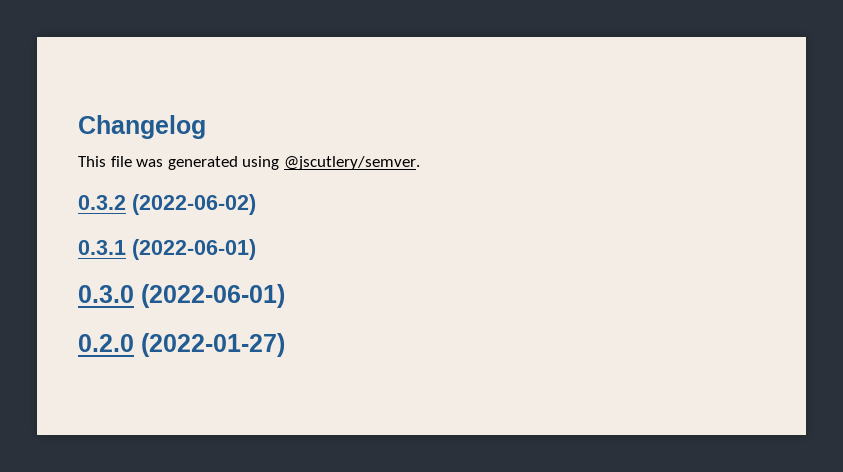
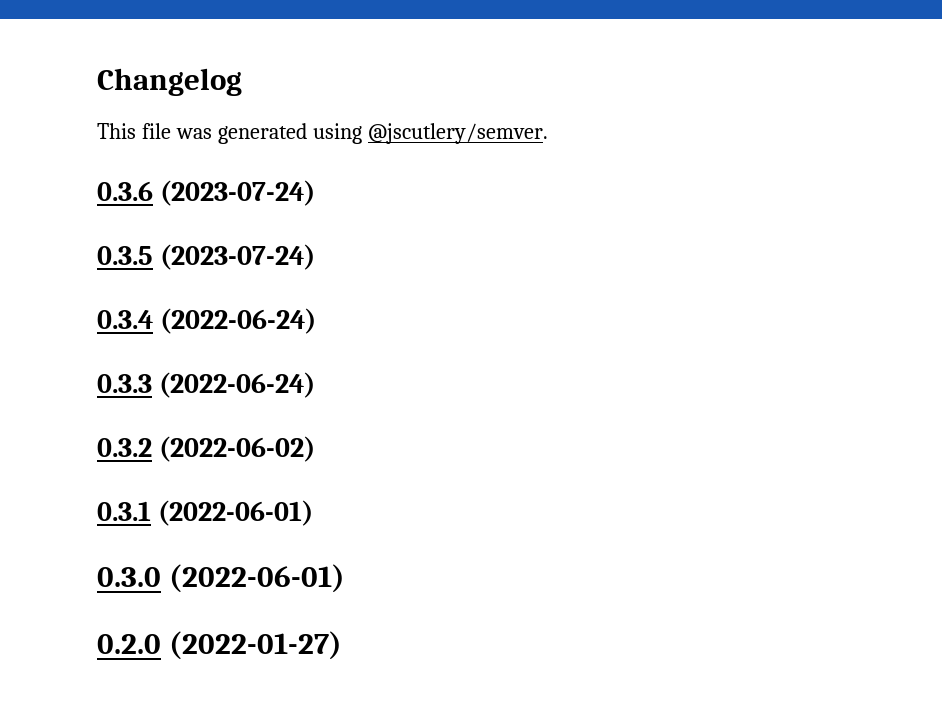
+ 0.3.6 (2023-07-24)
+ 0.3.5 (2023-07-24)
+ 0.3.4 (2022-06-24)
+ 0.3.3 (2022-06-24)

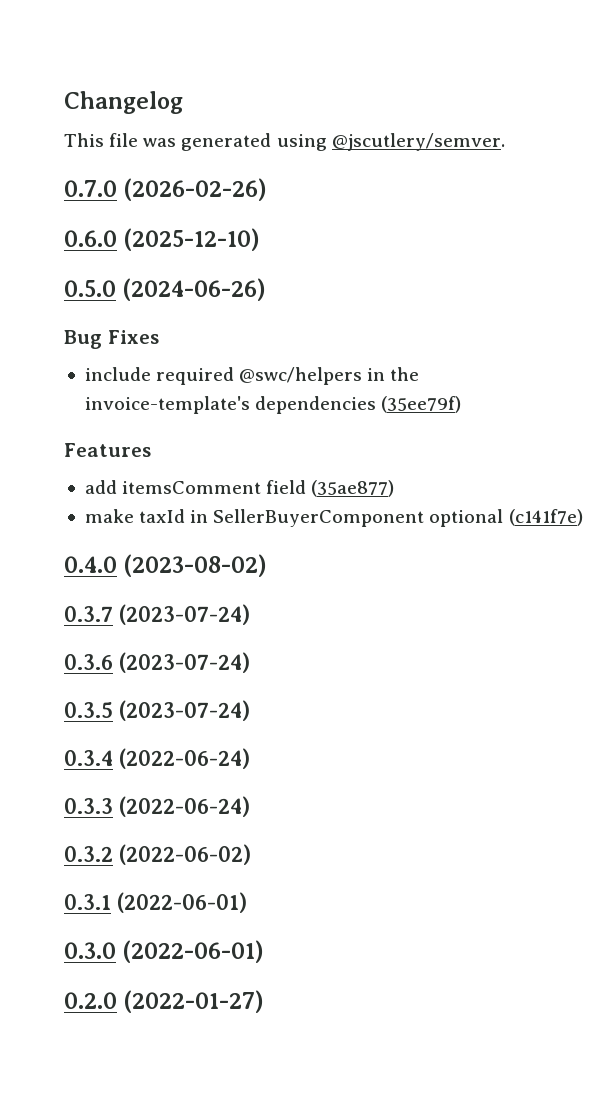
+ 0.7.0 (2026-02-26)
+ 0.6.0 (2025-12-10)
+ 0.5.0 (2024-06-26)
+ Bug Fixes
+ include required @swc/helpers in the invoice-template's dependencies (35ee79f)
+ Features
+ add itemsComment field (35ae877)
+ make taxId in SellerBuyerComponent optional (c141f7e)
+ 0.4.0 (2023-08-02)
+ 0.3.7 (2023-07-24)

